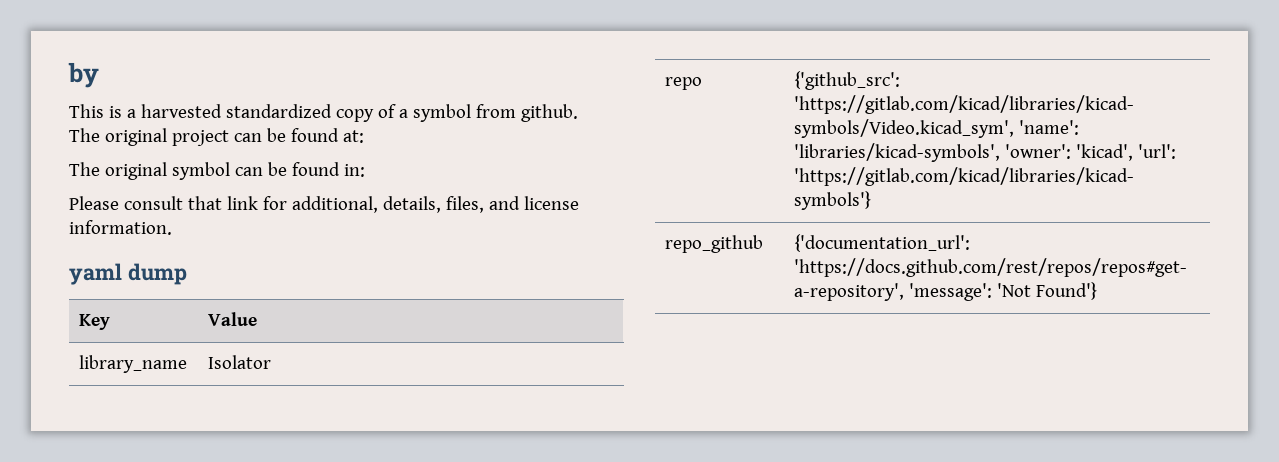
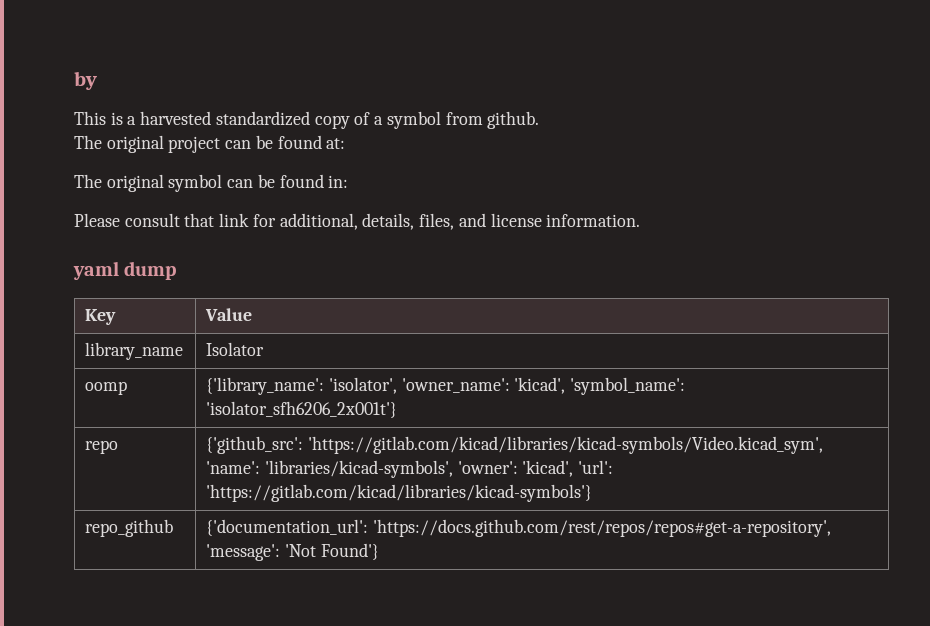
+ oomp | {'library_name': 'isolator', 'owner_name': 'kicad', 'symbol_name': 'isolator_sfh6206_2x001t'}

